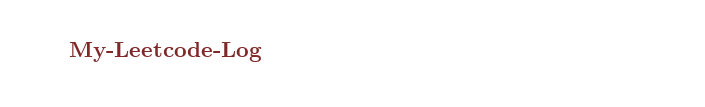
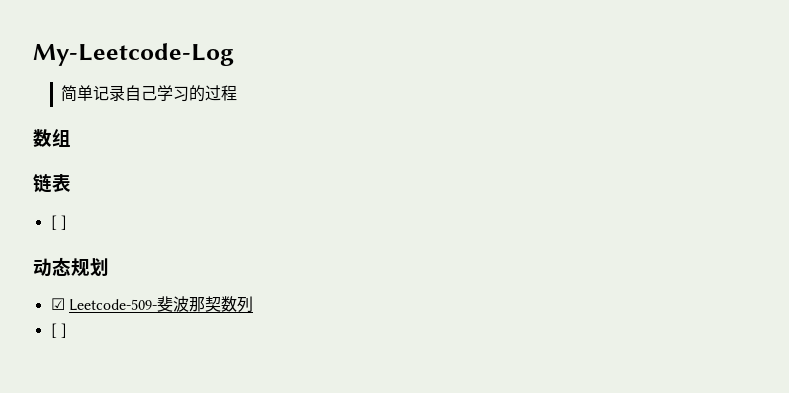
+ 简单记录自己学习的过程
+ 数组
+ 链表
+ [ ]
+ 动态规划
+ ☑ Leetcode-509-斐波那契数列
+ [ ]

